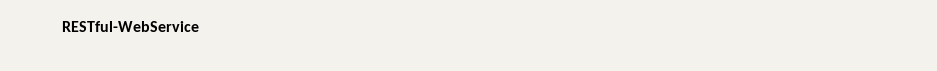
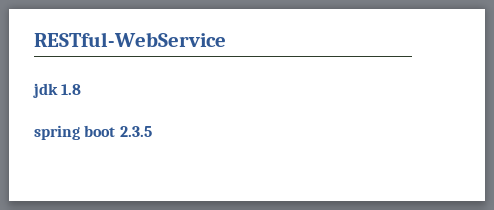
+ jdk 1.8
+ spring boot 2.3.5

